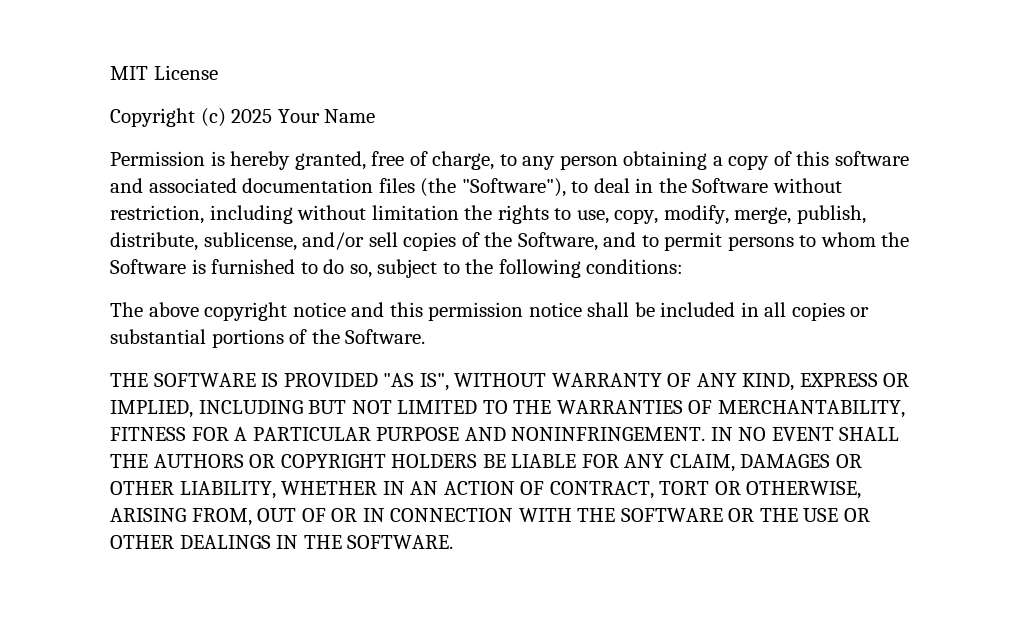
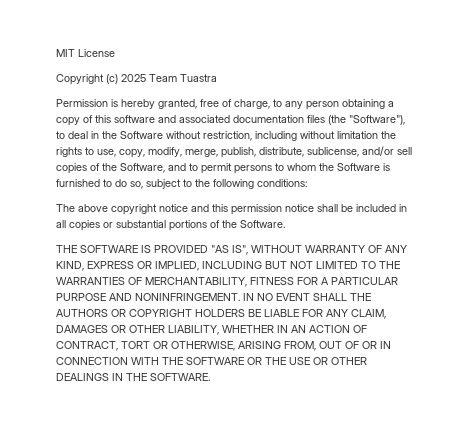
- Copyright (c) 2025 Your Name
+ Copyright (c) 2025 Team Tuastra

